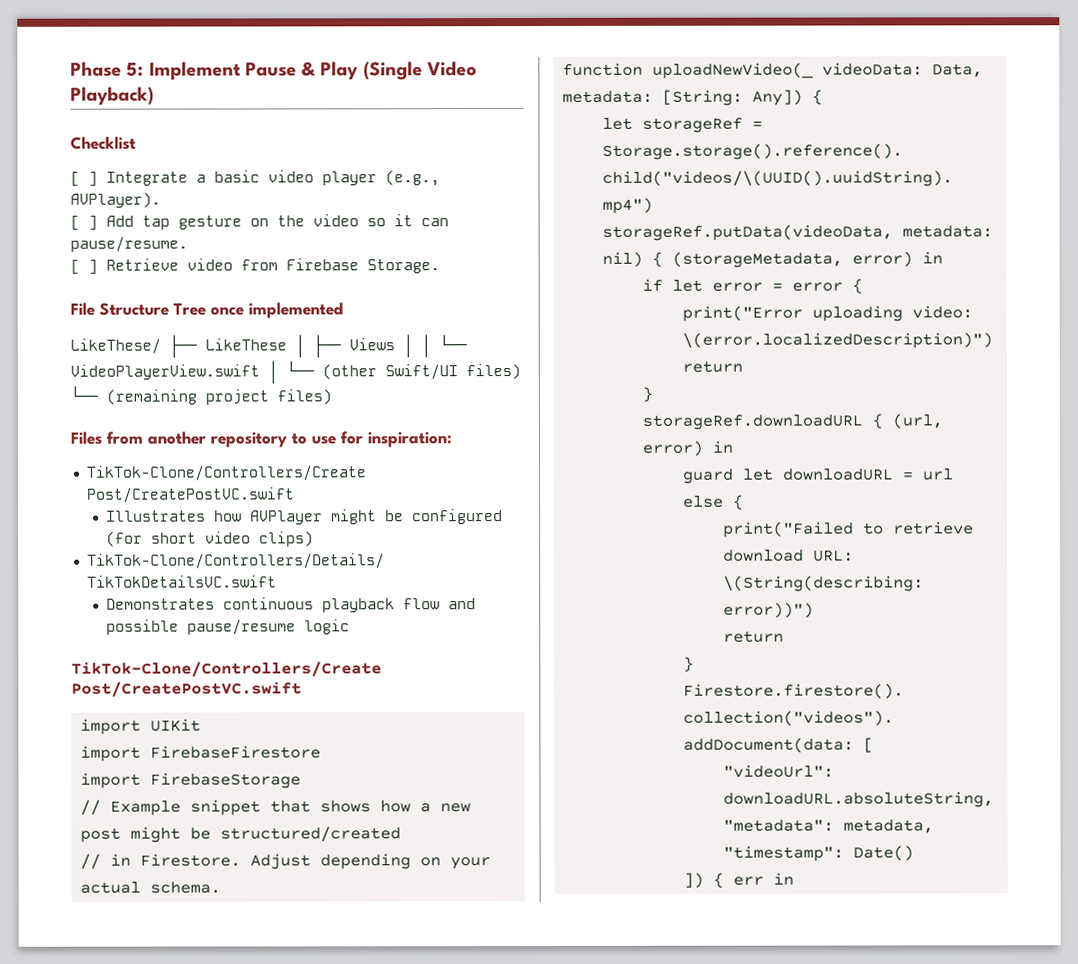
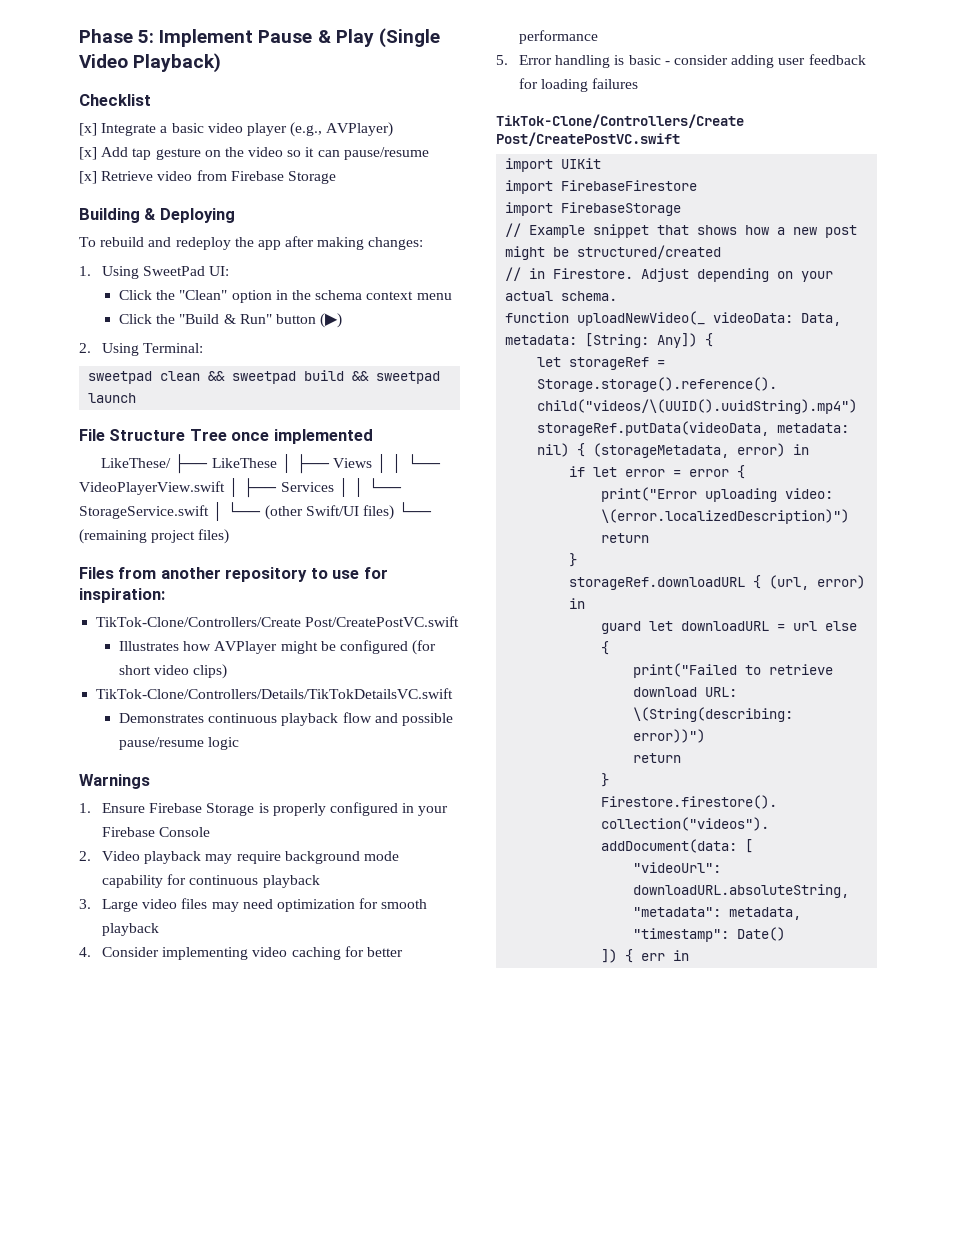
- [ ] Integrate a basic video player (e.g., AVPlayer).
- [ ] Add tap gesture on the video so it can pause/resume.
- [ ] Retrieve video from Firebase Storage.
+ [x] Integrate a basic video player (e.g., AVPlayer)
+ [x] Add tap gesture on the video so it can pause/resume
+ [x] Retrieve video from Firebase Storage
+ Building & Deploying
+ To rebuild and redeploy the app after making changes:
+ 1. Using SweetPad UI:
+ Click the "Clean" option in the schema context menu
+ Click the "Build & Run" button (▶)
+ 2. Using Terminal:
+ sweetpad clean && sweetpad build && sweetpad launch
- LikeThese/ ├── LikeThese │ ├── Views │ │ └── VideoPlayerView.swift │ └── (other Swift/UI files) └── (remaining project files)
+ LikeThese/ ├── LikeThese │ ├── Views │ │ └── VideoPlayerView.swift │ ├── Services │ │ └── StorageService.swift │ └── (other Swift/UI files) └── (remaining project files)
+ Warnings
+ 1. Ensure Firebase Storage is properly configured in your Firebase Console
+ 2. Video playback may require background mode capability for continuous playback
+ 3. Large video files may need optimization for smooth playback
+ 4. Consider implementing video caching for better performance
+ 5. Error handling is basic - consider adding user feedback for loading failures

